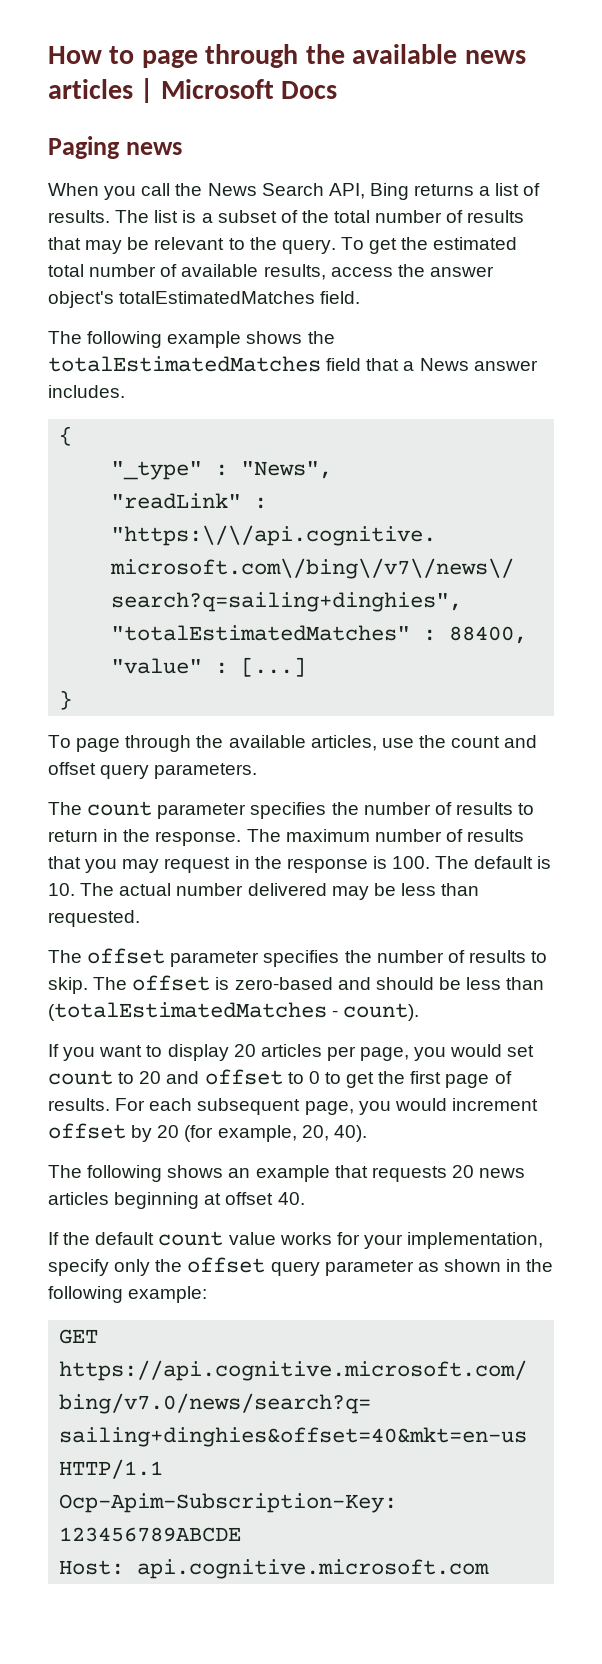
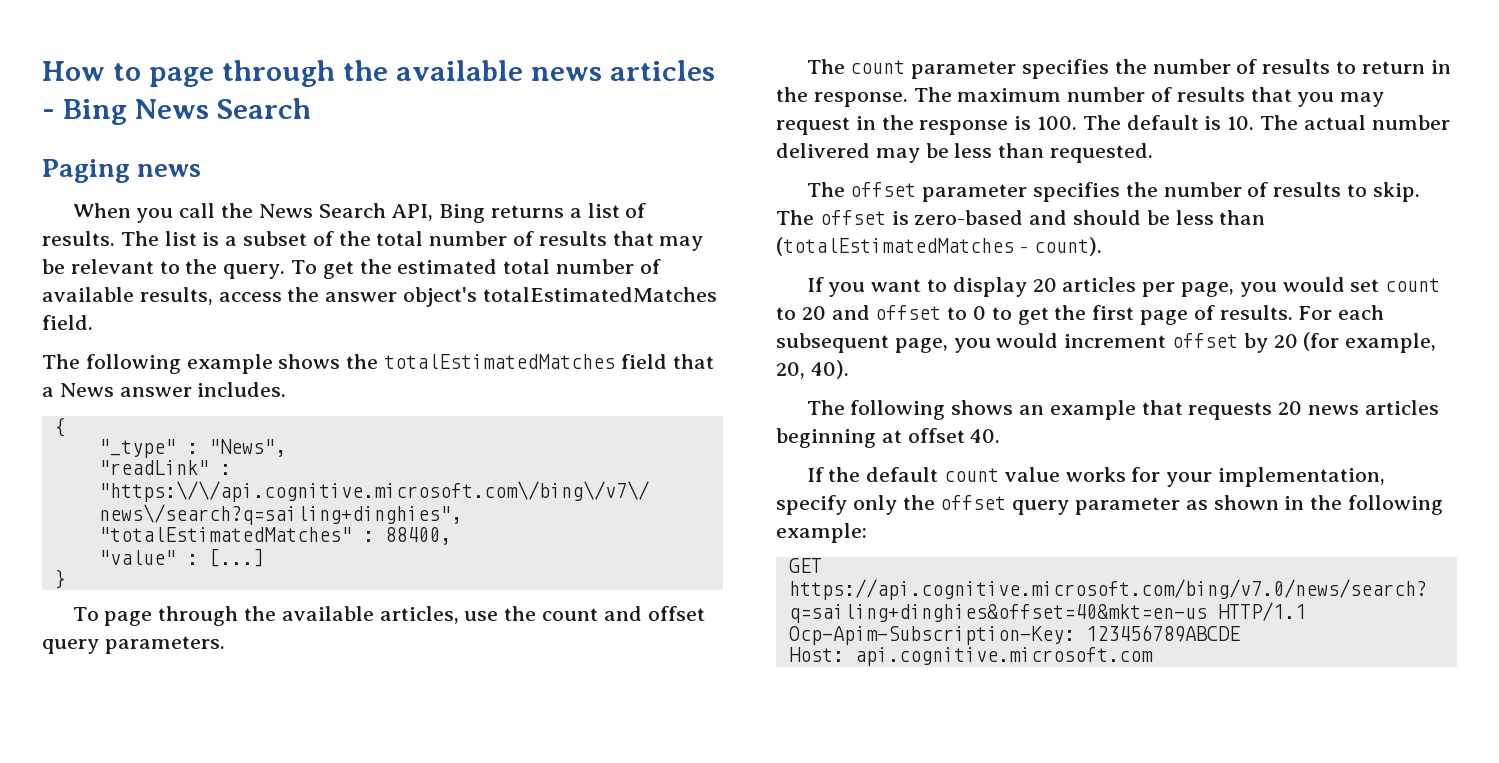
- How to page through the available news articles | Microsoft Docs
+ How to page through the available news articles - Bing News Search

